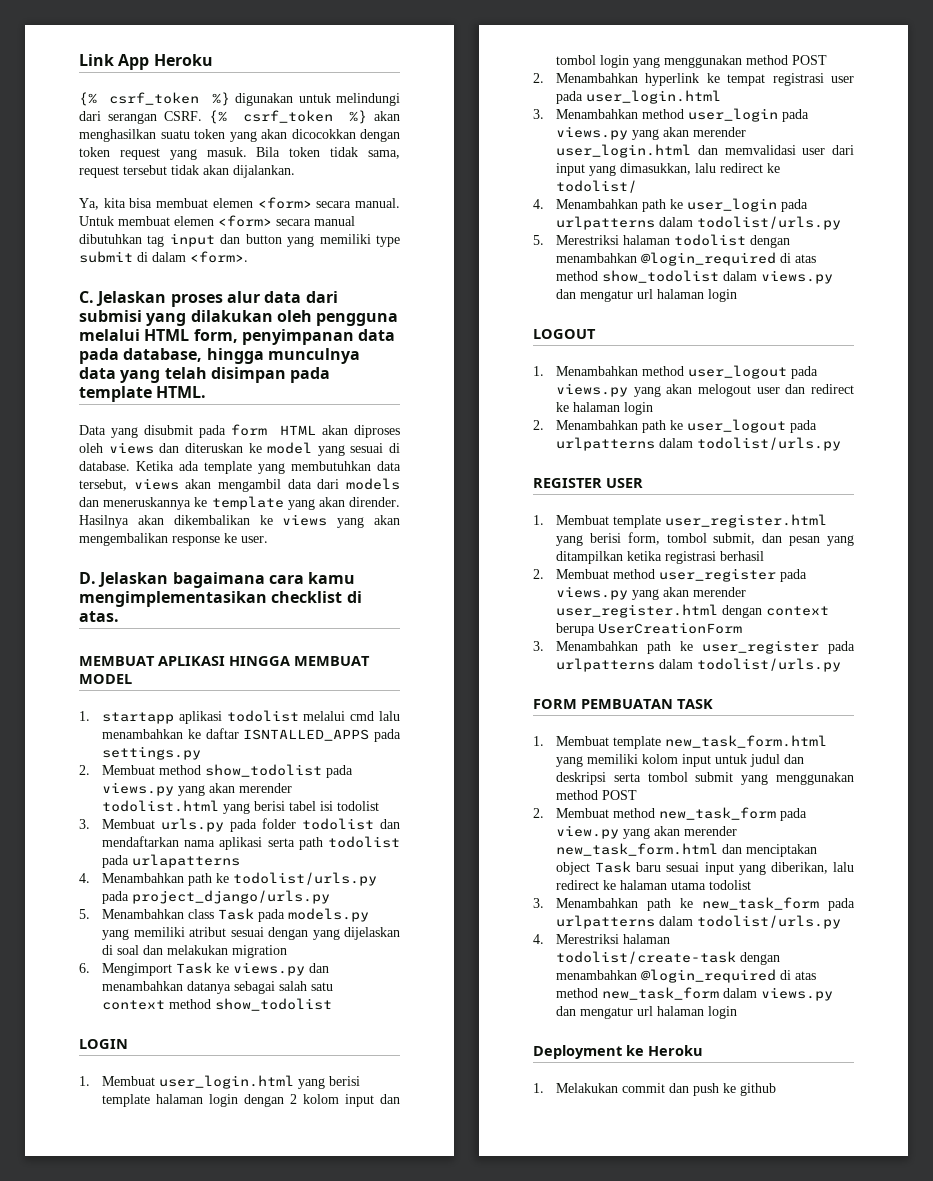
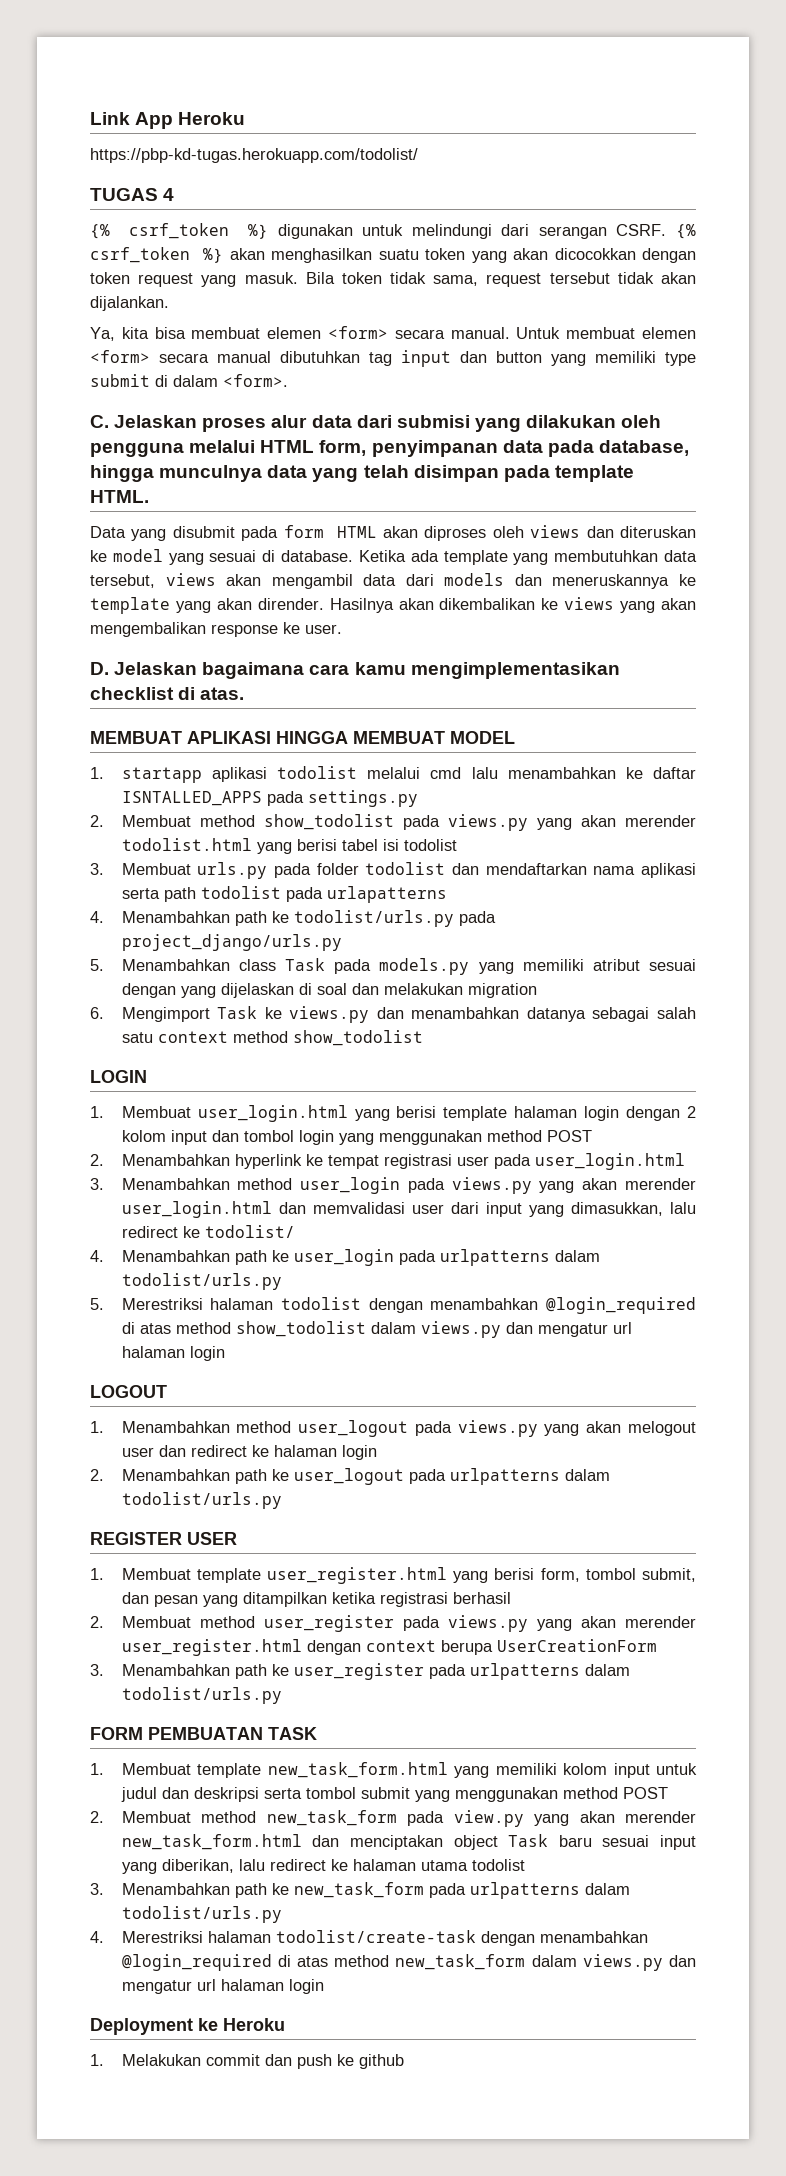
+ https://pbp-kd-tugas.herokuapp.com/todolist/
+ TUGAS 4

